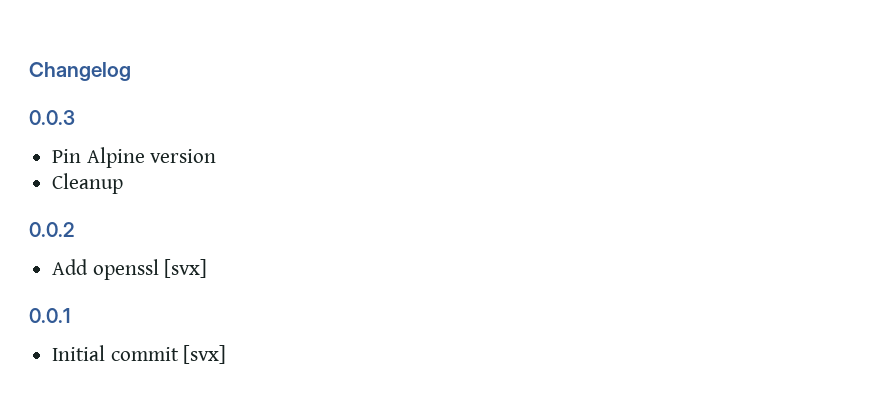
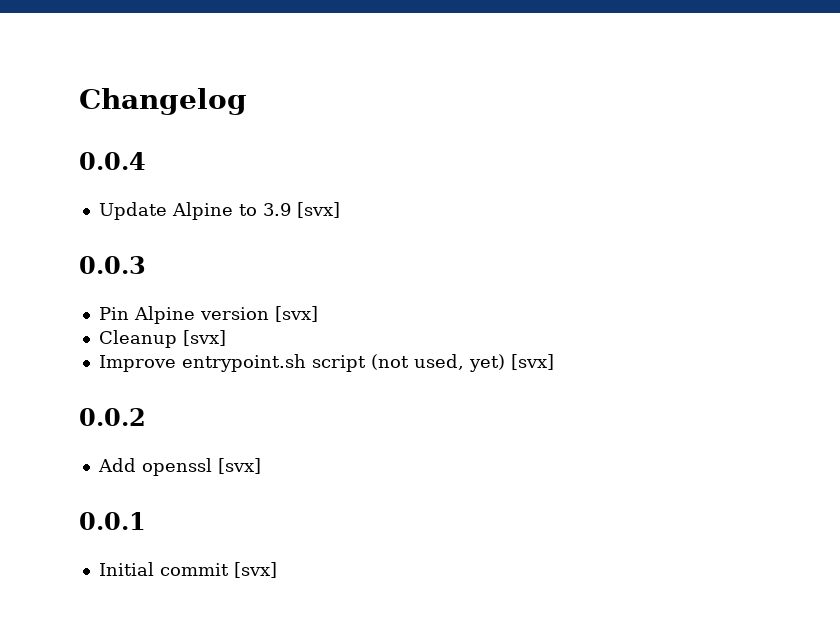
+ 0.0.4
+ Update Alpine to 3.9 [svx]
- Pin Alpine version
+ Pin Alpine version [svx]
- Cleanup
+ Cleanup [svx]
+ Improve entrypoint.sh script (not used, yet) [svx]

